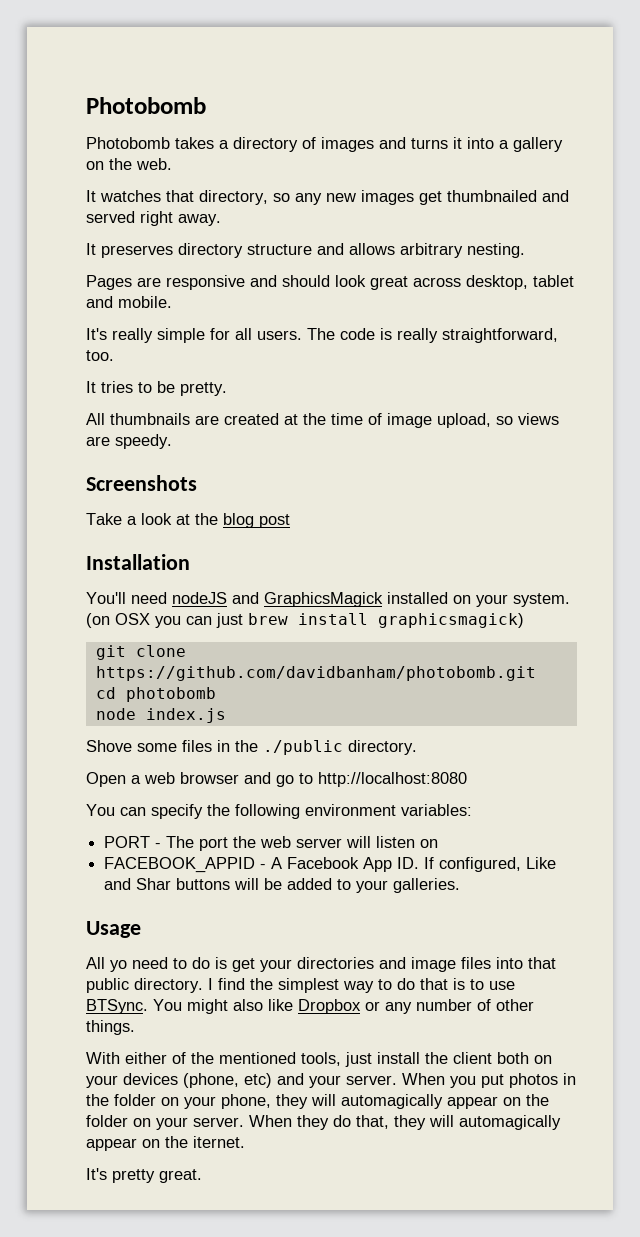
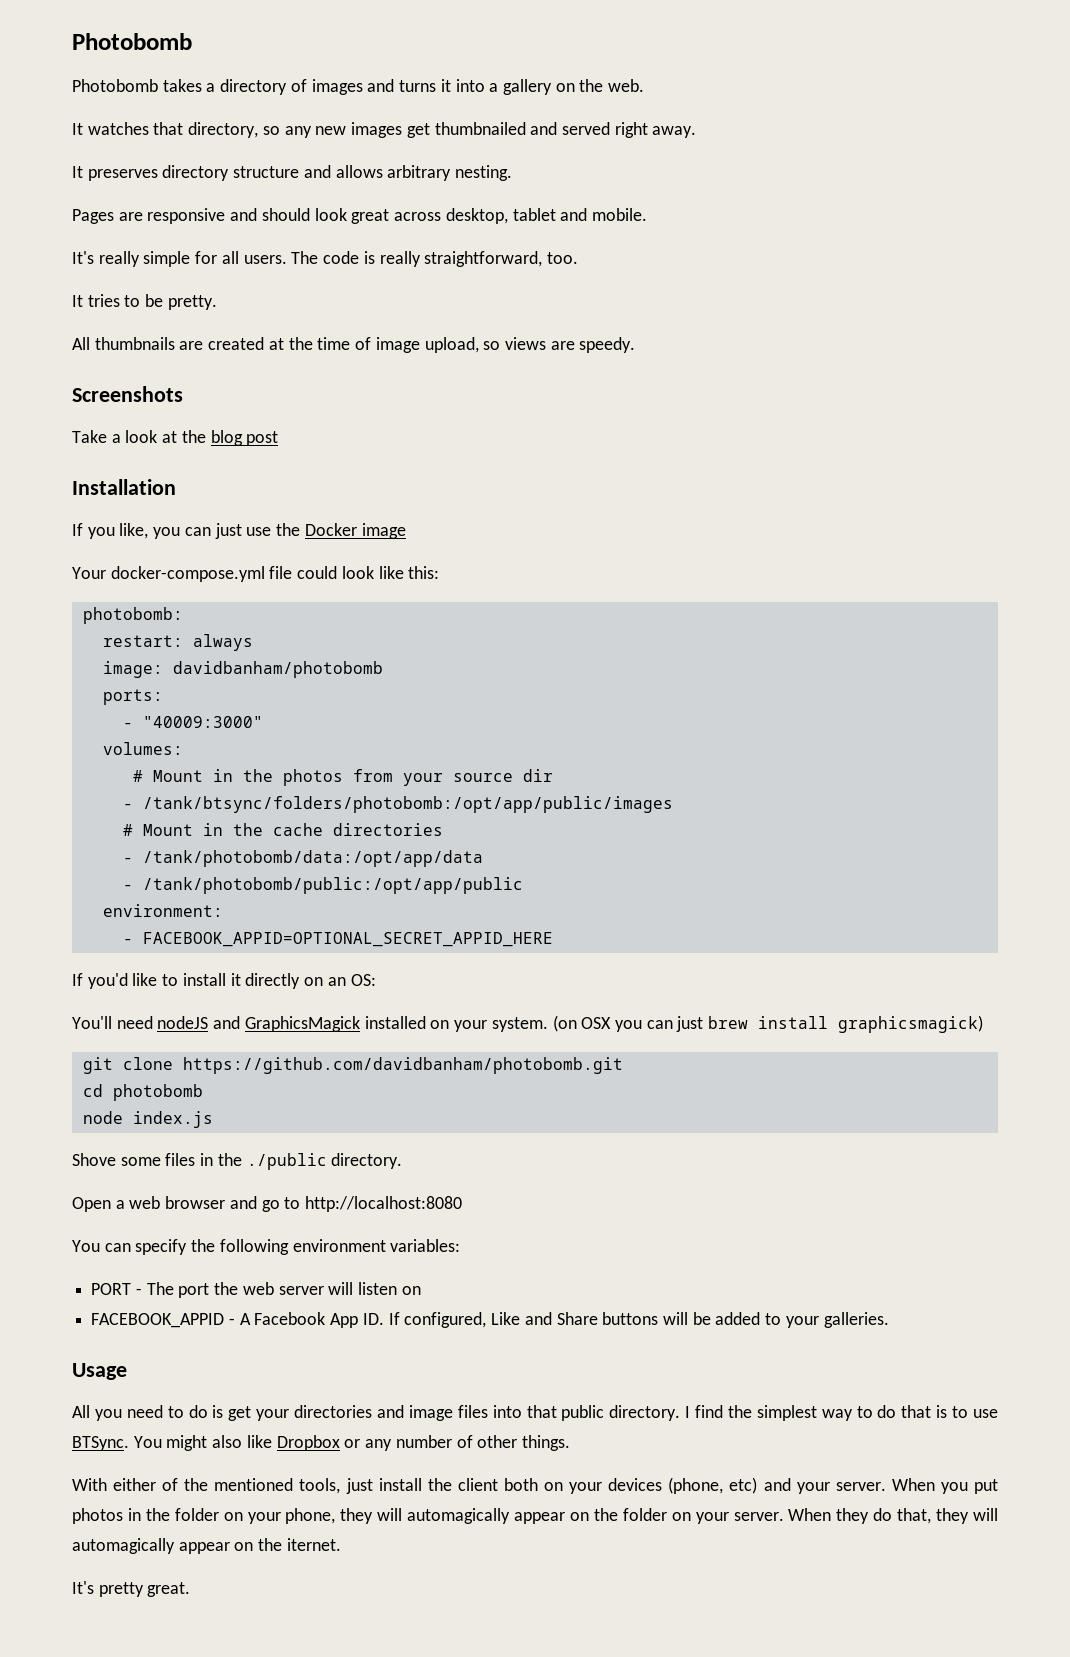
+ If you like, you can just use the Docker image
+ Your docker-compose.yml file could look like this:
+ photobomb:
+ restart: always
+ image: davidbanham/photobomb
+ ports:
+ - "40009:3000"
+ volumes:
+ # Mount in the photos from your source dir
+ - /tank/btsync/folders/photobomb:/opt/app/public/images
+ # Mount in the cache directories
+ - /tank/photobomb/data:/opt/app/data
+ - /tank/photobomb/public:/opt/app/public
+ environment:
+ - FACEBOOK_APPID=OPTIONAL_SECRET_APPID_HERE
+ If you'd like to install it directly on an OS:
- FACEBOOK_APPID - A Facebook App ID. If configured, Like and Shar buttons will be added to your galleries.
+ FACEBOOK_APPID - A Facebook App ID. If configured, Like and Share buttons will be added to your galleries.
- All yo need to do is get your directories and image files into that public directory.
+ All you need to do is get your directories and image files into that public directory.

